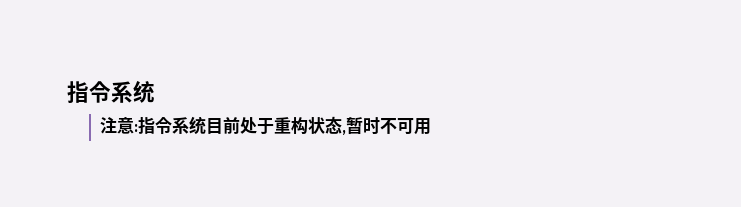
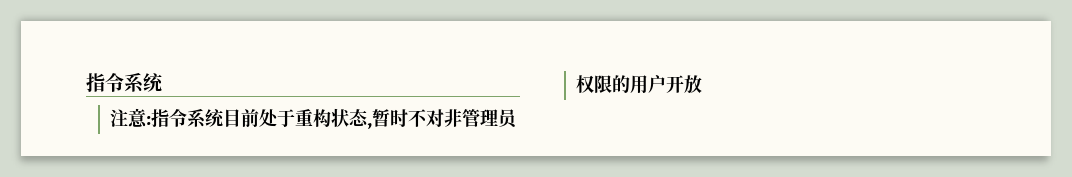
- 注意:指令系统目前处于重构状态,暂时不可用
+ 注意:指令系统目前处于重构状态,暂时不对非管理员权限的用户开放

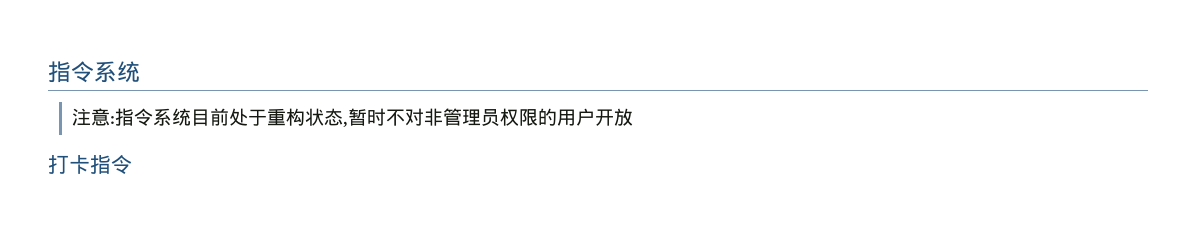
+ 打卡指令

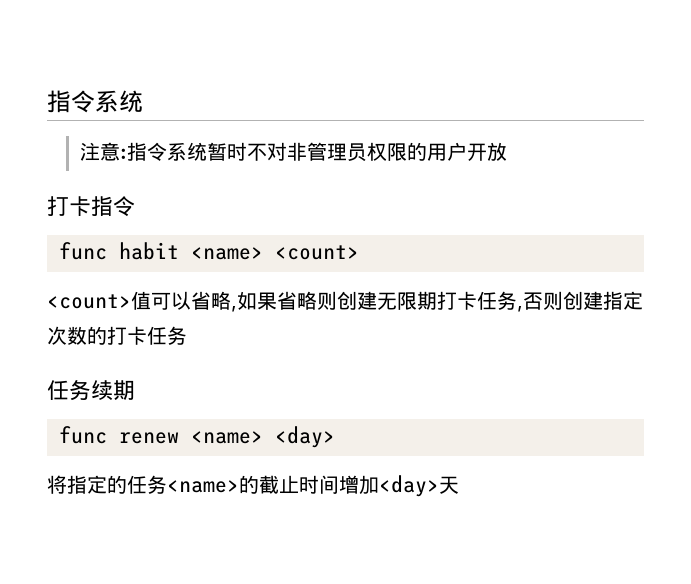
- 注意:指令系统目前处于重构状态,暂时不对非管理员权限的用户开放
+ 注意:指令系统暂时不对非管理员权限的用户开放
+ func habit <name> <count>
+ <count>值可以省略,如果省略则创建无限期打卡任务,否则创建指定次数的打卡任务
+ 任务续期
+ func renew <name> <day>
+ 将指定的任务<name>的截止时间增加<day>天

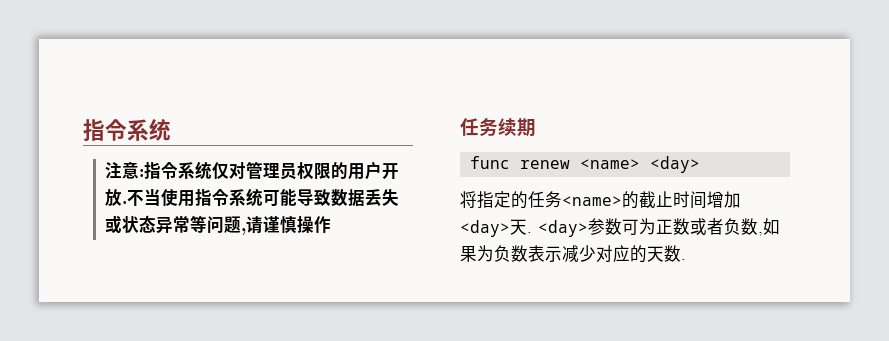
- 注意:指令系统暂时不对非管理员权限的用户开放
- 打卡指令
- func habit <name> <count>
- <count>值可以省略,如果省略则创建无限期打卡任务,否则创建指定次数的打卡任务
+ 注意:指令系统仅对管理员权限的用户开放.不当使用指令系统可能导致数据丢失或状态异常等问题,请谨慎操作
- 将指定的任务<name>的截止时间增加<day>天
+ 将指定的任务<name>的截止时间增加<day>天. <day>参数可为正数或者负数,如果为负数表示减少对应的天数.

